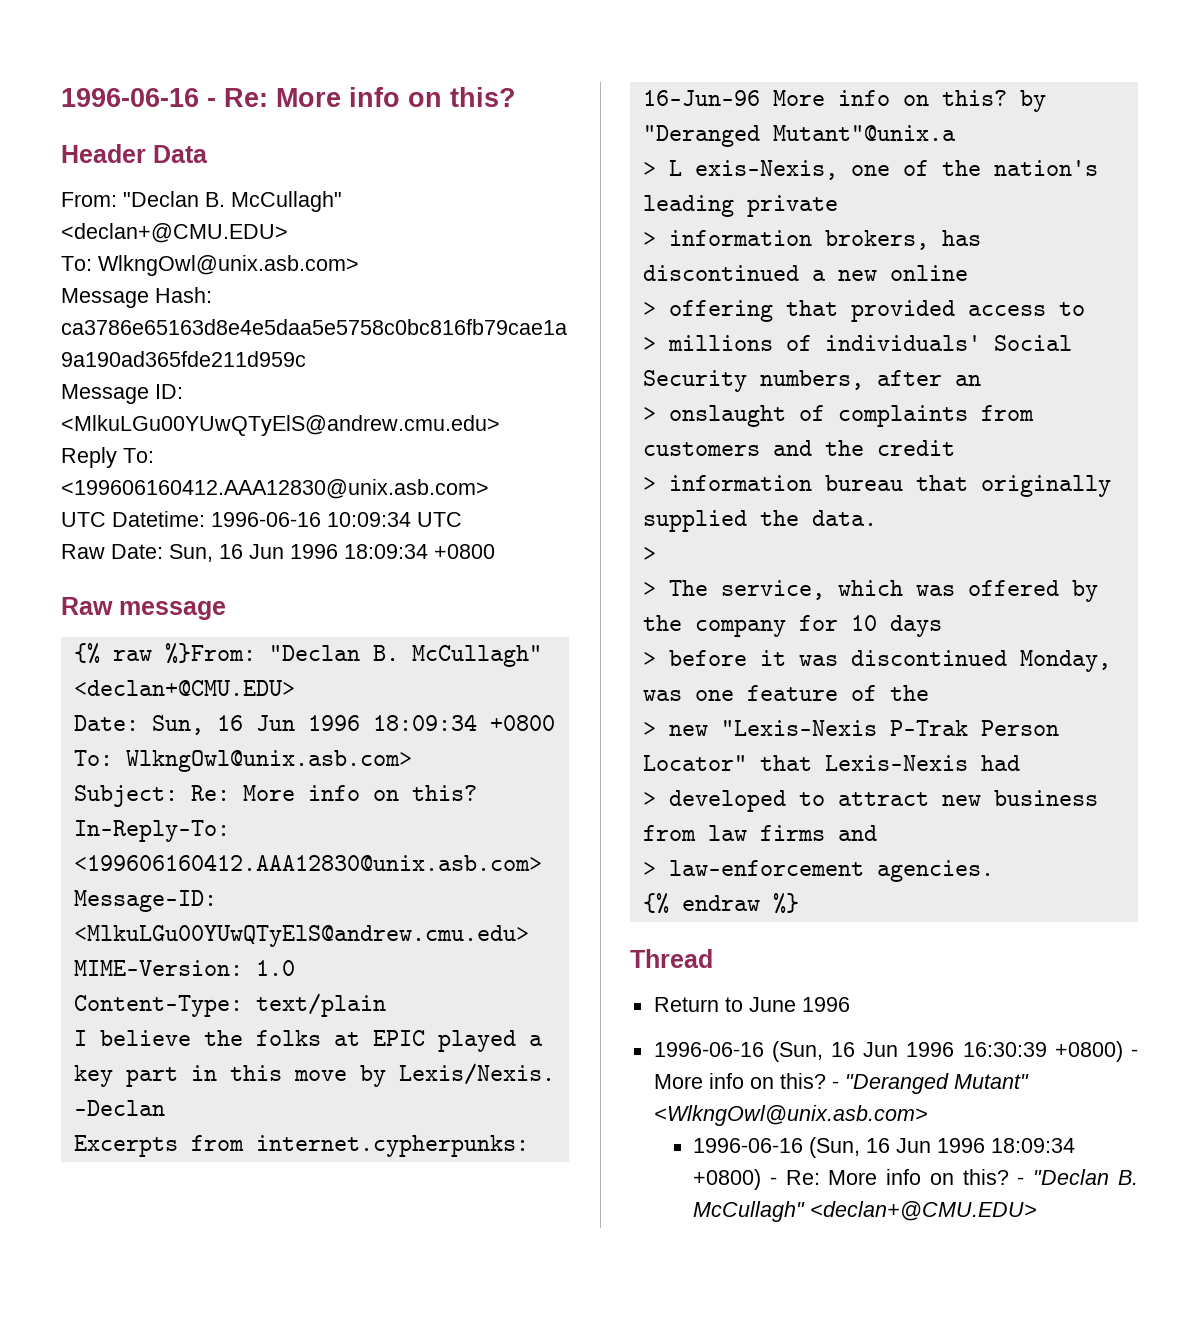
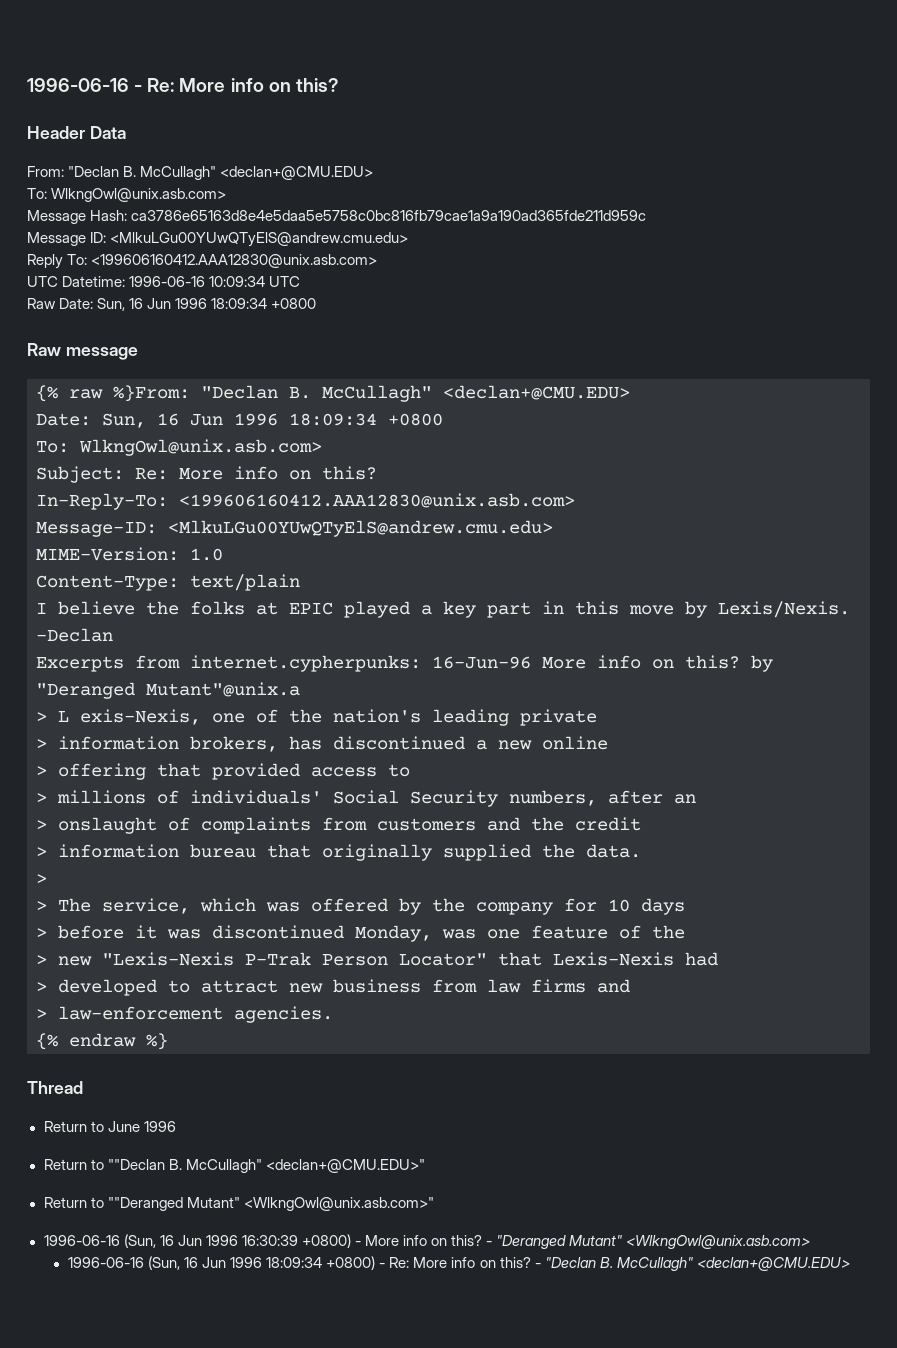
+ Return to ""Declan B. McCullagh" <declan+@CMU.EDU>"
+ Return to ""Deranged Mutant" <WlkngOwl@unix.asb.com>"

